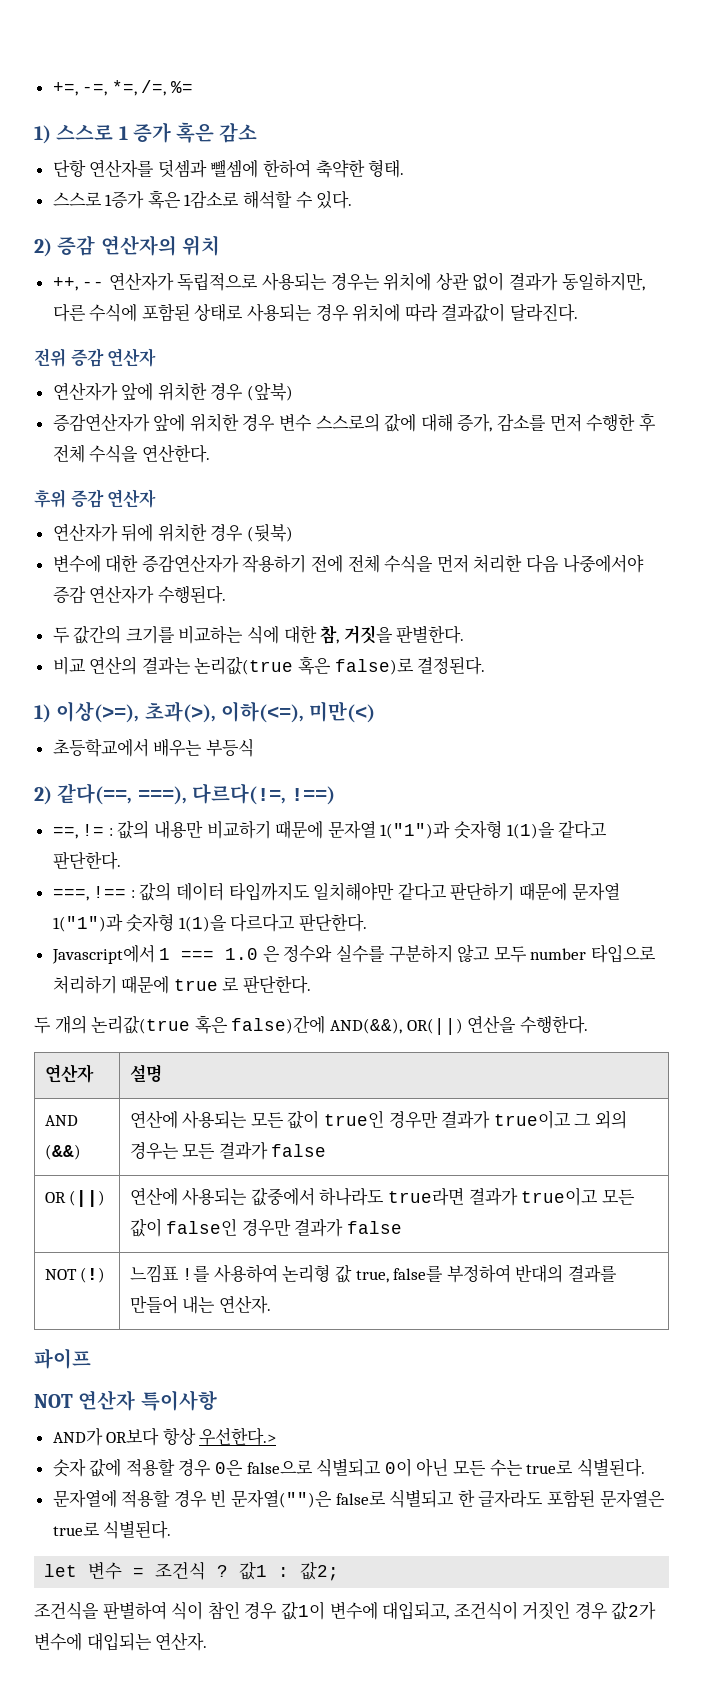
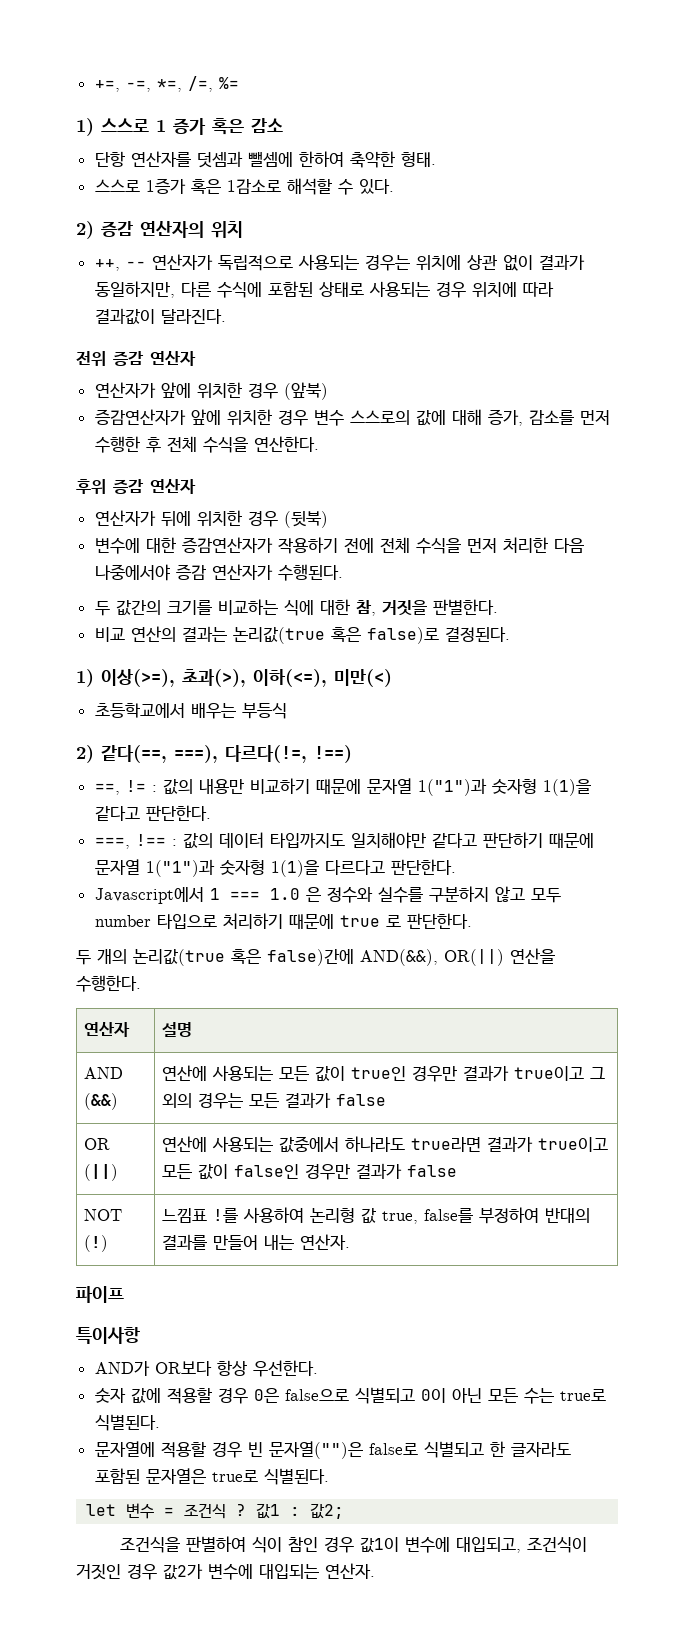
- NOT 연산자 특이사항
+ 특이사항
- AND가 OR보다 항상 우선한다.>
+ AND가 OR보다 항상 우선한다.

